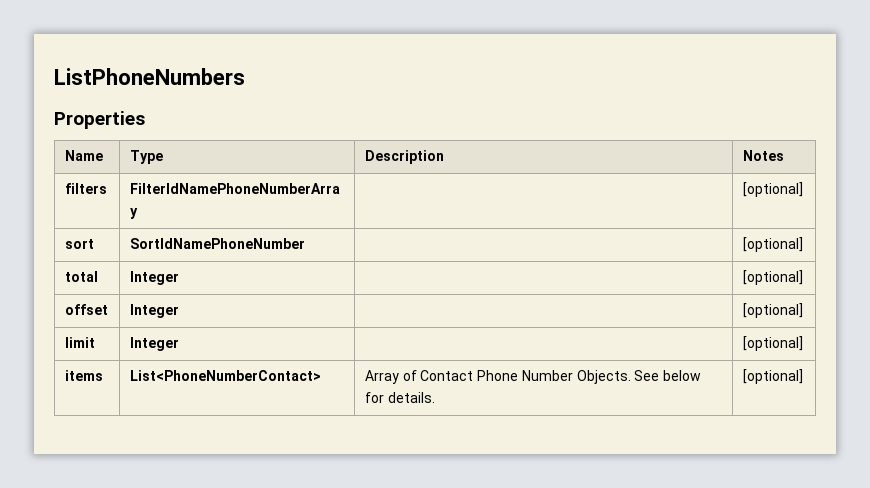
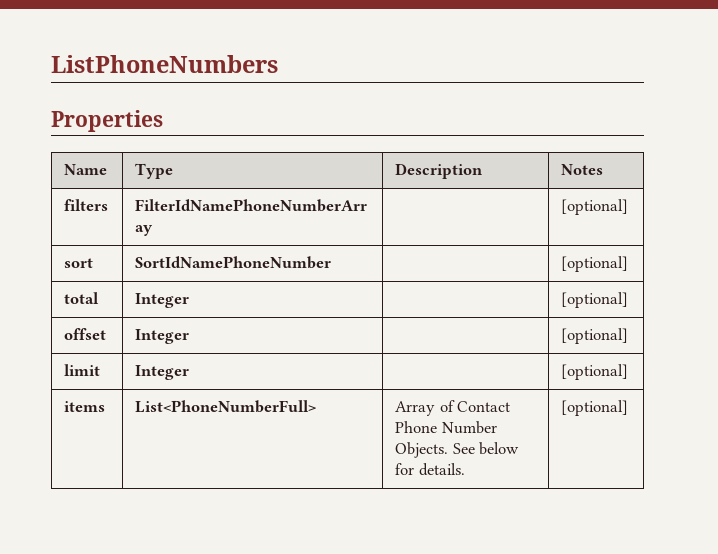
- items | List<PhoneNumberContact> | Array of Contact Phone Number Objects. See below for details. | [optional]
+ items | List<PhoneNumberFull> | Array of Contact Phone Number Objects. See below for details. | [optional]

